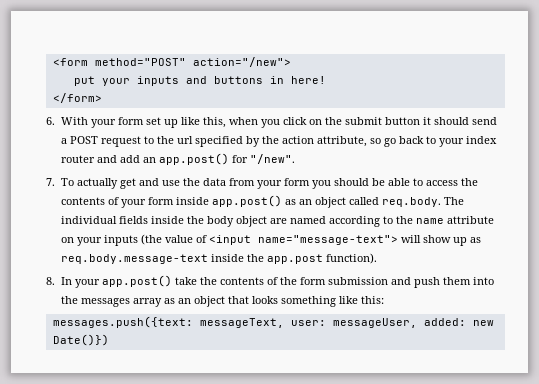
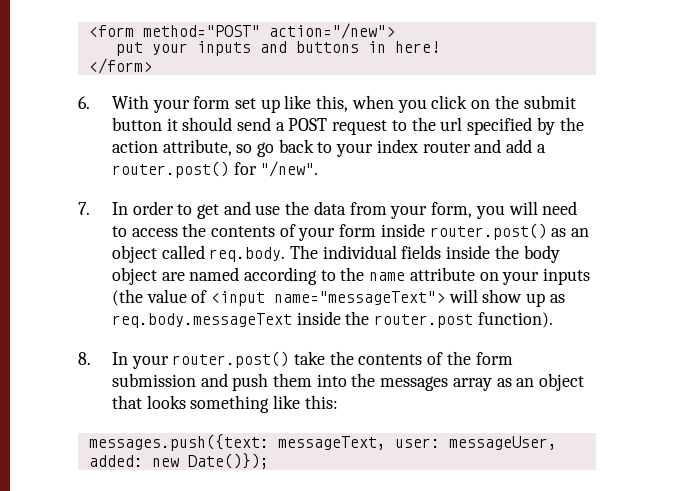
- 6. With your form set up like this, when you click on the submit button it should send a POST request to the url specified by the action attribute, so go back to your index router and add an app.post() for "/new".
+ 6. With your form set up like this, when you click on the submit button it should send a POST request to the url specified by the action attribute, so go back to your index router and add a router.post() for "/new".
- 7. To actually get and use the data from your form you should be able to access the contents of your form inside app.post() as an object called req.body. The individual fields inside the body object are named according to the name attribute on your inputs (the value of <input name="message-text"> will show up as req.body.message-text inside the app.post function).
+ 7. In order to get and use the data from your form, you will need to access the contents of your form inside router.post() as an object called req.body. The individual fields inside the body object are named according to the name attribute on your inputs (the value of <input name="messageText"> will show up as req.body.messageText inside the router.post function).
- 8. In your app.post() take the contents of the form submission and push them into the messages array as an object that looks something like this:
+ 8. In your router.post() take the contents of the form submission and push them into the messages array as an object that looks something like this:
- messages.push({text: messageText, user: messageUser, added: new Date()})
+ messages.push({text: messageText, user: messageUser, added: new Date()});

